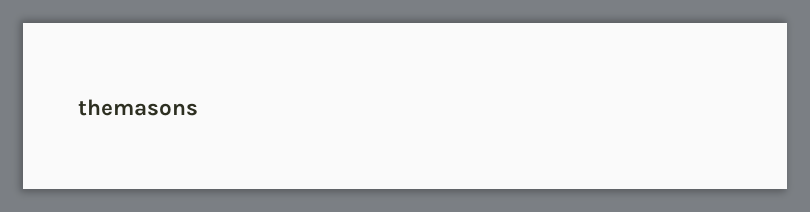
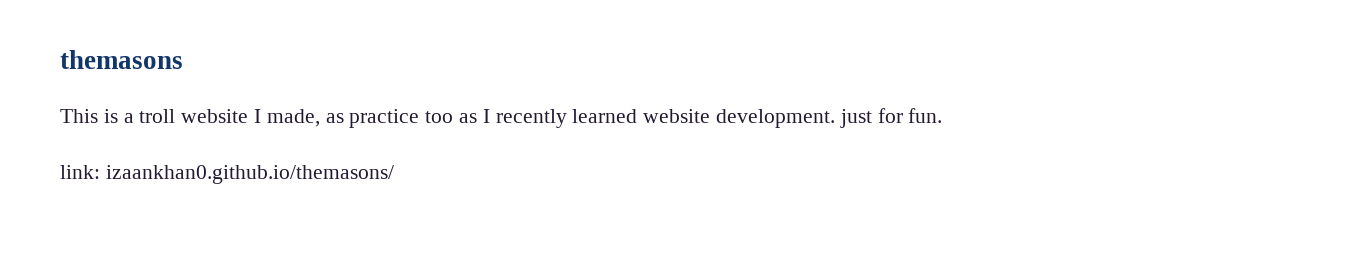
+ This is a troll website I made, as practice too as I recently learned website development. just for fun.
+ link: izaankhan0.github.io/themasons/

